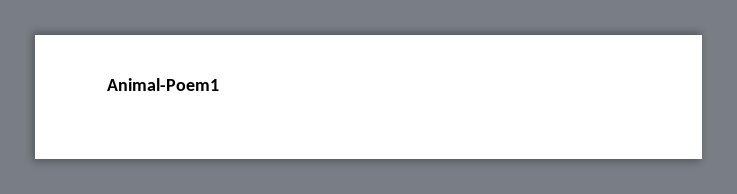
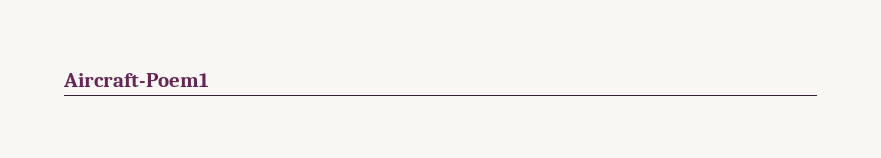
- Animal-Poem1
+ Aircraft-Poem1

